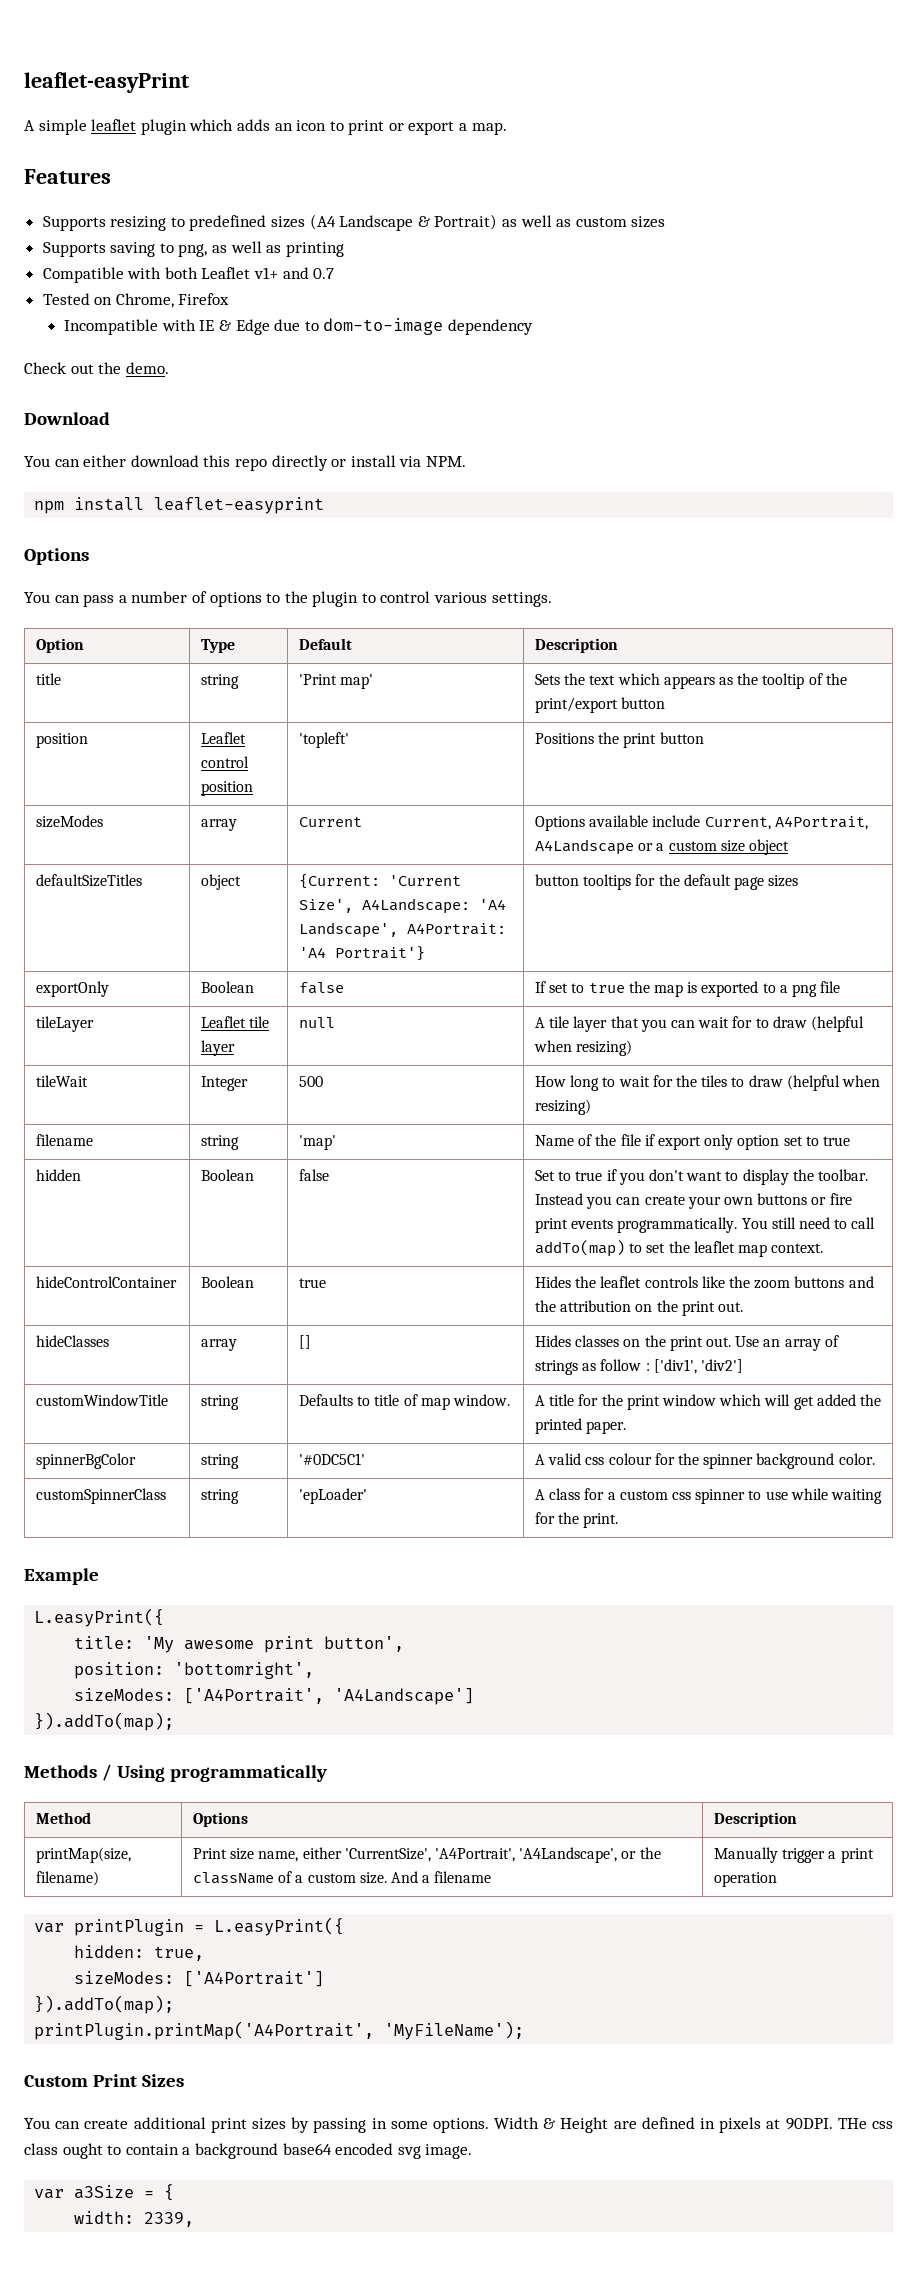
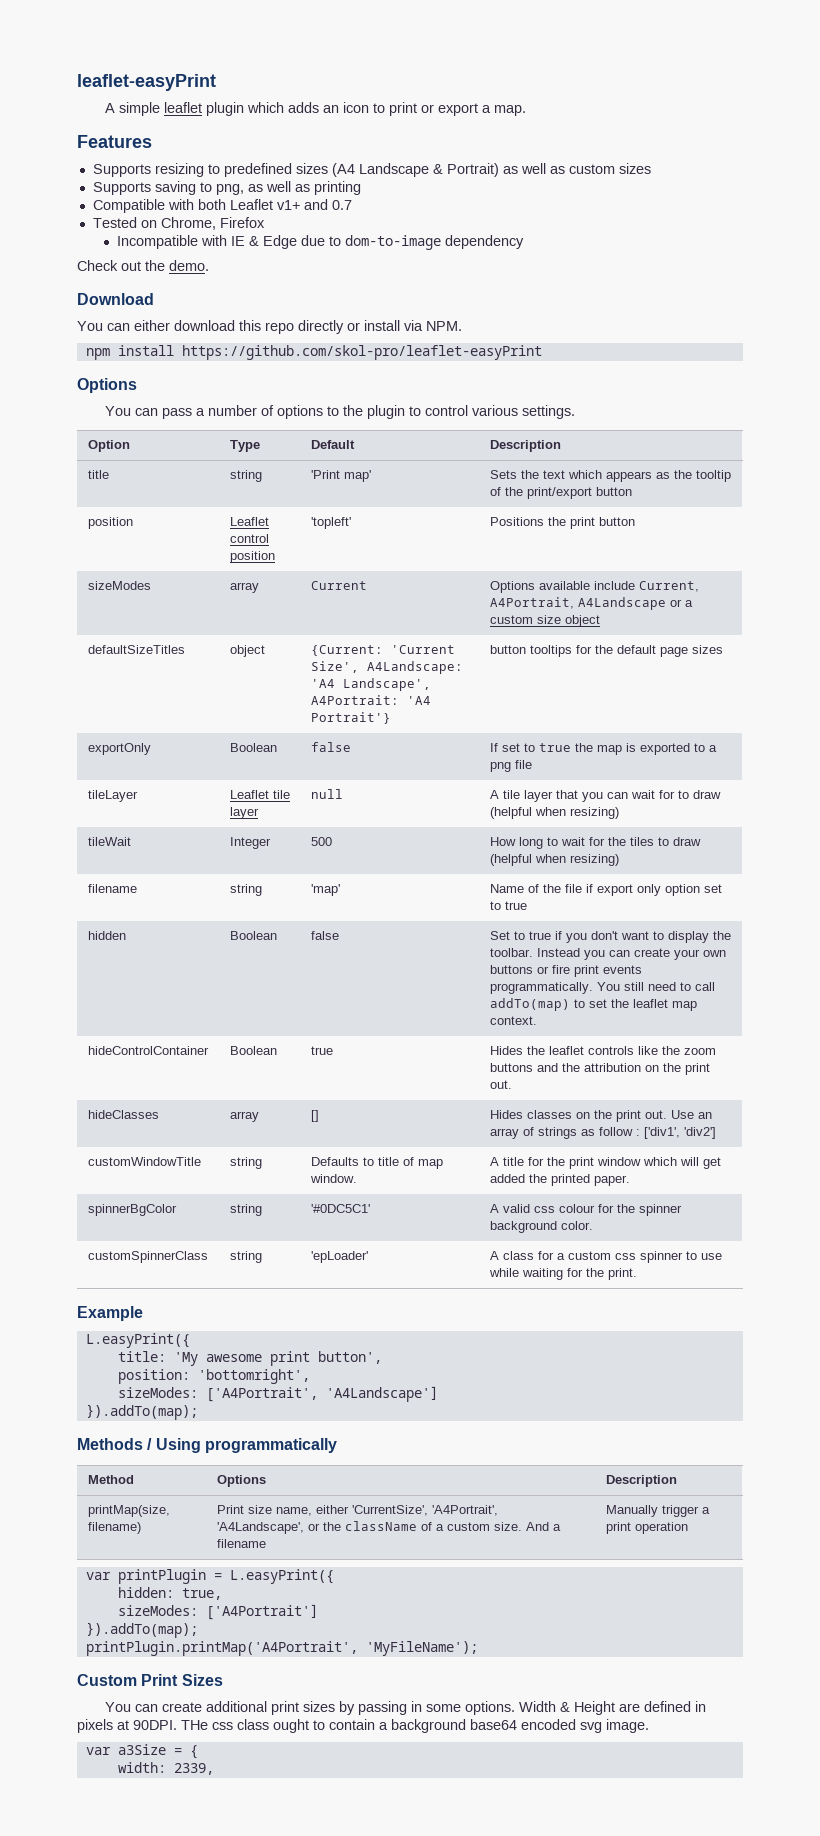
- npm install leaflet-easyprint
+ npm install https://github.com/skol-pro/leaflet-easyPrint

